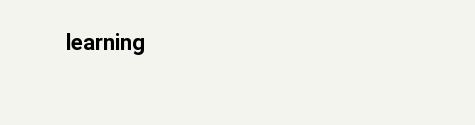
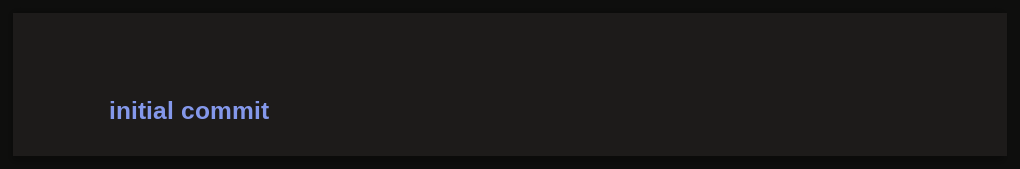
- learning
+ initial commit

